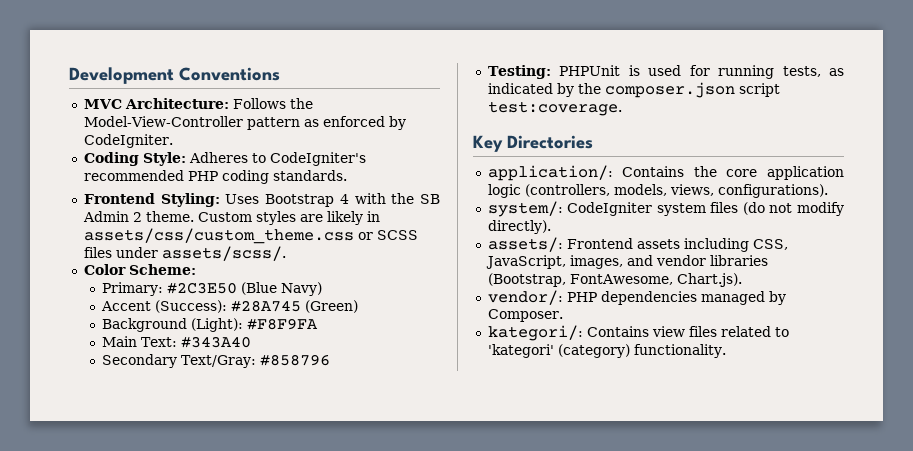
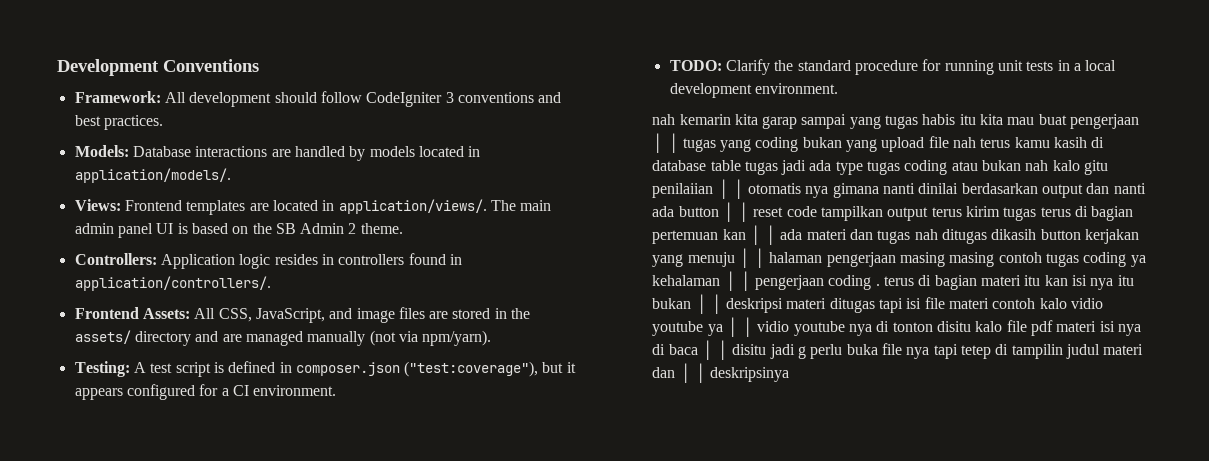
- MVC Architecture: Follows the Model-View-Controller pattern as enforced by CodeIgniter.
- Coding Style: Adheres to CodeIgniter's recommended PHP coding standards.
- Frontend Styling: Uses Bootstrap 4 with the SB Admin 2 theme. Custom styles are likely in assets/css/custom_theme.css or SCSS files under assets/scss/.
- Color Scheme:
- Primary: #2C3E50 (Blue Navy)
- Accent (Success): #28A745 (Green)
- Background (Light): #F8F9FA
- Main Text: #343A40
- Secondary Text/Gray: #858796
- Testing: PHPUnit is used for running tests, as indicated by the composer.json script test:coverage.
- Key Directories
- application/: Contains the core application logic (controllers, models, views, configurations).
- system/: CodeIgniter system files (do not modify directly).
- assets/: Frontend assets including CSS, JavaScript, images, and vendor libraries (Bootstrap, FontAwesome, Chart.js).
- vendor/: PHP dependencies managed by Composer.
- kategori/: Contains view files related to 'kategori' (category) functionality.
+ Framework: All development should follow CodeIgniter 3 conventions and best practices.
+ Models: Database interactions are handled by models located in application/models/.
+ Views: Frontend templates are located in application/views/. The main admin panel UI is based on the SB Admin 2 theme.
+ Controllers: Application logic resides in controllers found in application/controllers/.
+ Frontend Assets: All CSS, JavaScript, and image files are stored in the assets/ directory and are managed manually (not via npm/yarn).
+ Testing: A test script is defined in composer.json ("test:coverage"), but it appears configured for a CI environment.
+ TODO: Clarify the standard procedure for running unit tests in a local development environment.
+ nah kemarin kita garap sampai yang tugas habis itu kita mau buat pengerjaan │ │ tugas yang coding bukan yang upload file nah terus kamu kasih di database table tugas jadi ada type tugas coding atau bukan nah kalo gitu penilaiian │ │ otomatis nya gimana nanti dinilai berdasarkan output dan nanti ada button │ │ reset code tampilkan output terus kirim tugas terus di bagian pertemuan kan │ │ ada materi dan tugas nah ditugas dikasih button kerjakan yang menuju │ │ halaman pengerjaan masing masing contoh tugas coding ya kehalaman │ │ pengerjaan coding . terus di bagian materi itu kan isi nya itu bukan │ │ deskripsi materi ditugas tapi isi file materi contoh kalo vidio youtube ya │ │ vidio youtube nya di tonton disitu kalo file pdf materi isi nya di baca │ │ disitu jadi g perlu buka file nya tapi tetep di tampilin judul materi dan │ │ deskripsinya

